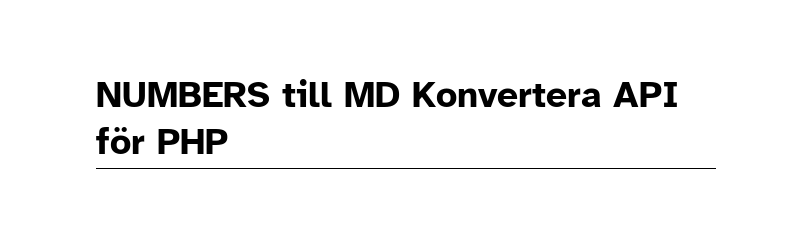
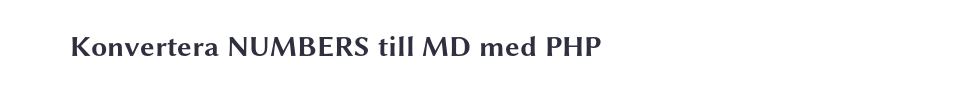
- NUMBERS till MD Konvertera API för PHP
+ Konvertera NUMBERS till MD med PHP

